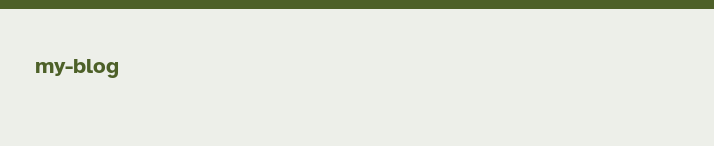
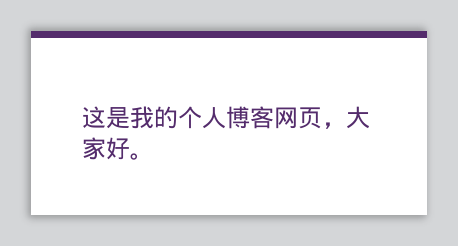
- my-blog
+ 这是我的个人博客网页，大家好。

